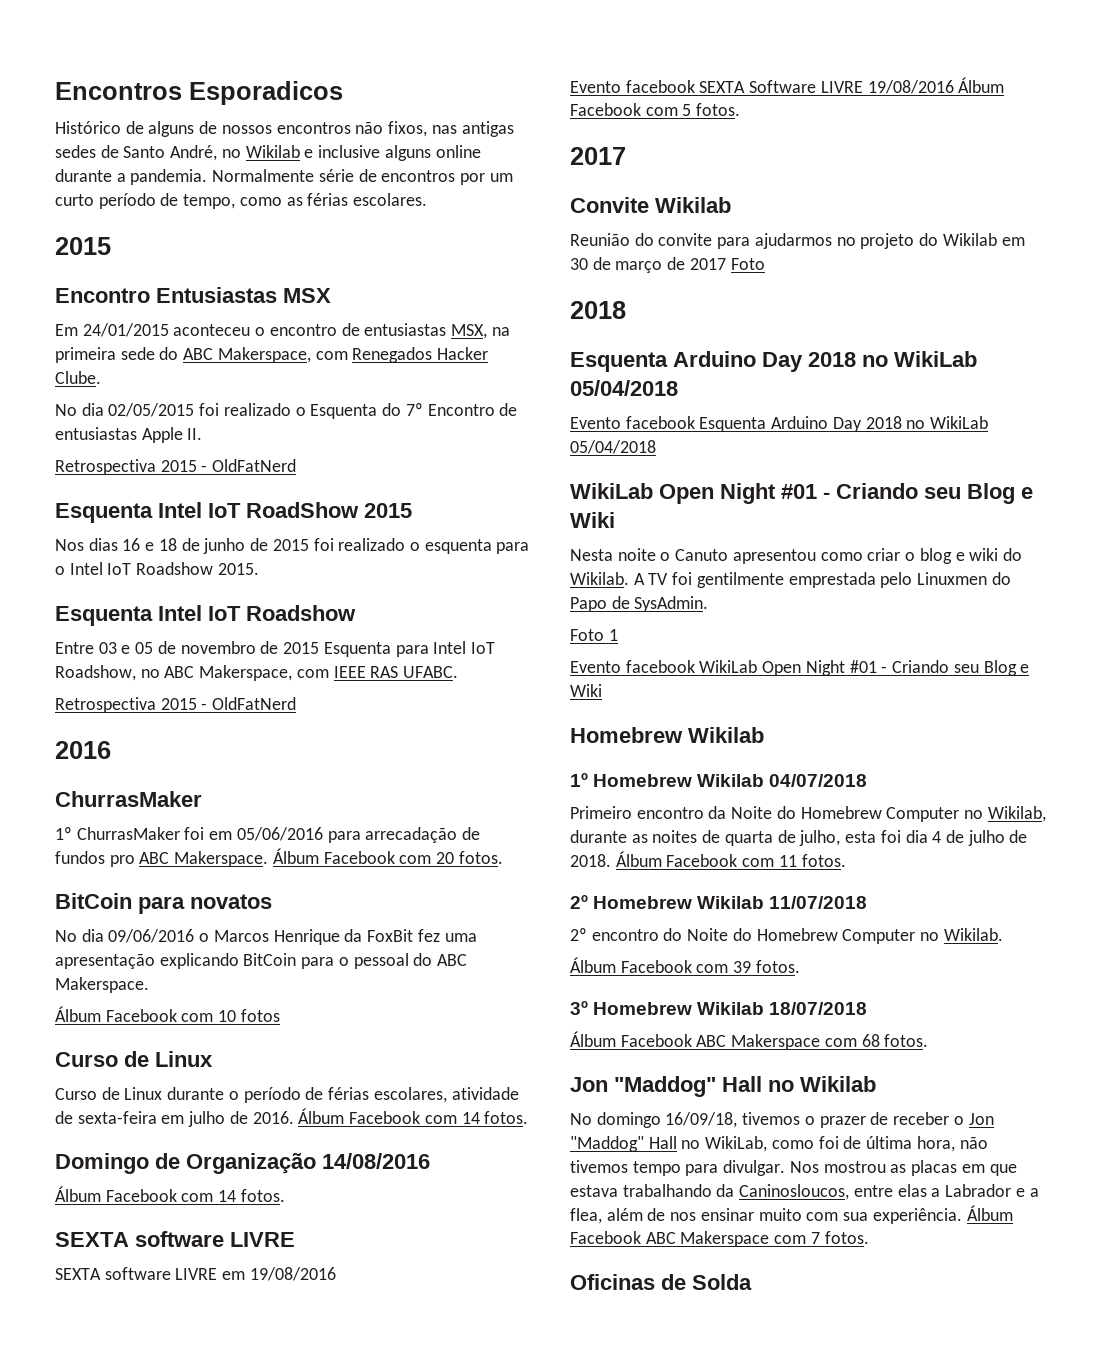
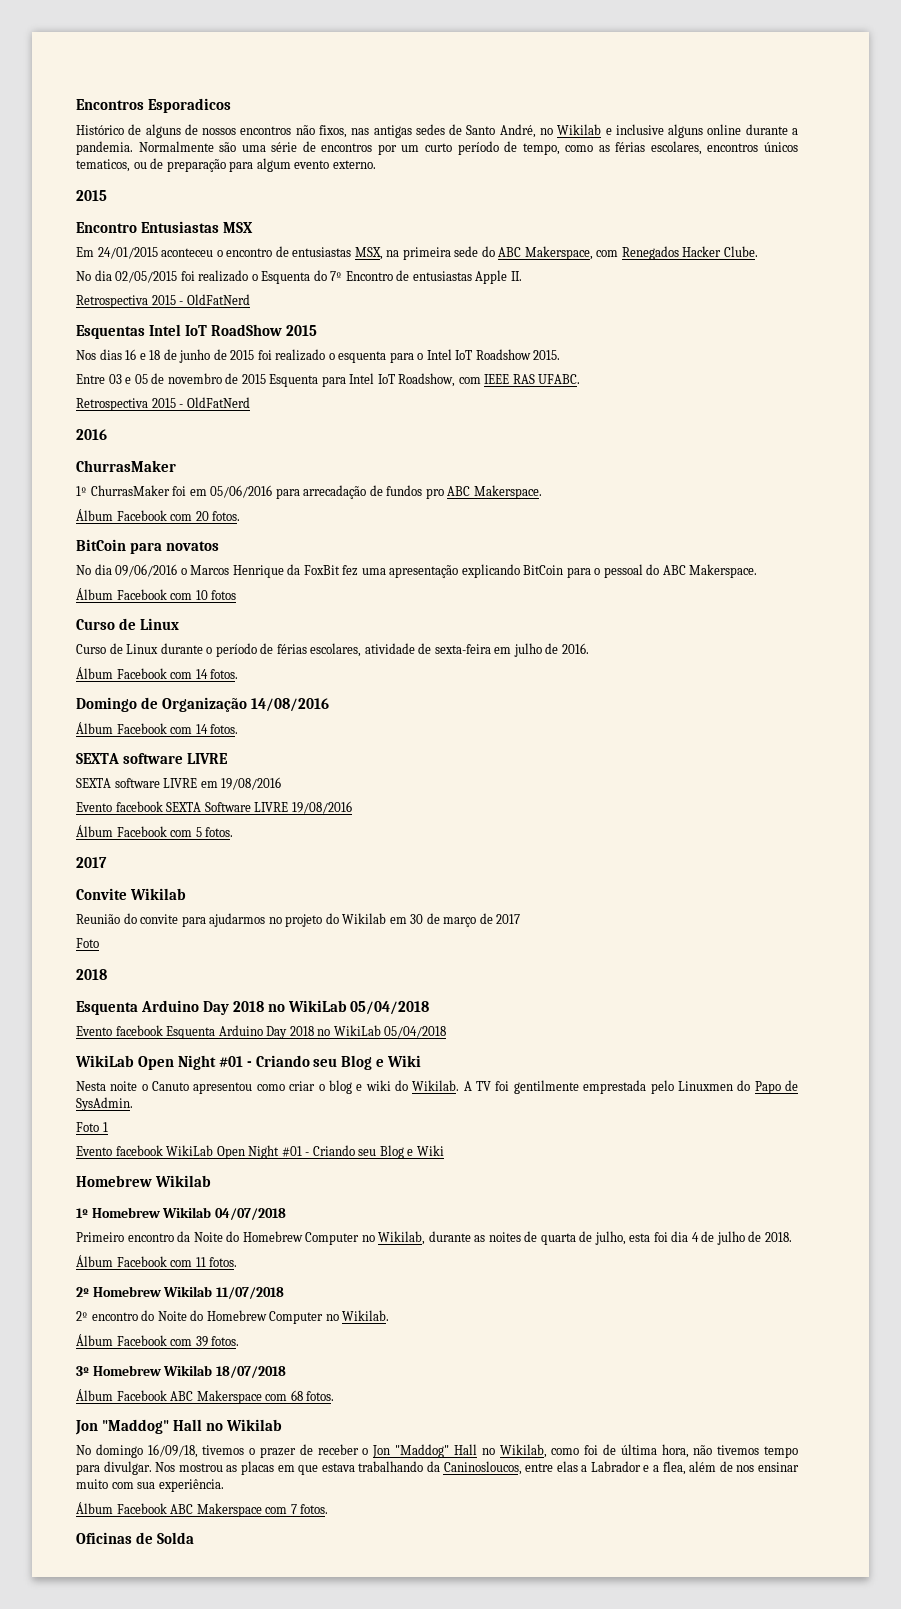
- Normalmente série de encontros por um curto período de tempo, como as férias escolares.
+ Normalmente são uma série de encontros por um curto período de tempo, como as férias escolares, encontros únicos tematicos, ou de preparação para algum evento externo.
- Esquenta Intel IoT RoadShow 2015
+ Esquentas Intel IoT RoadShow 2015
- Esquenta Intel IoT Roadshow
- Entre 03 e 05 de novembro de 2015 Esquenta para Intel IoT Roadshow, no ABC Makerspace, com IEEE RAS UFABC.
+ Entre 03 e 05 de novembro de 2015 Esquenta para Intel IoT Roadshow, com IEEE RAS UFABC.
- 1º ChurrasMaker foi em 05/06/2016 para arrecadação de fundos pro ABC Makerspace. Álbum Facebook com 20 fotos.
+ 1º ChurrasMaker foi em 05/06/2016 para arrecadação de fundos pro ABC Makerspace.
+ Álbum Facebook com 20 fotos.
- Curso de Linux durante o período de férias escolares, atividade de sexta-feira em julho de 2016. Álbum Facebook com 14 fotos.
+ Curso de Linux durante o período de férias escolares, atividade de sexta-feira em julho de 2016.
+ Álbum Facebook com 14 fotos.
- Evento facebook SEXTA Software LIVRE 19/08/2016 Álbum Facebook com 5 fotos.
+ Evento facebook SEXTA Software LIVRE 19/08/2016
+ Álbum Facebook com 5 fotos.
- Reunião do convite para ajudarmos no projeto do Wikilab em 30 de março de 2017 Foto
+ Reunião do convite para ajudarmos no projeto do Wikilab em 30 de março de 2017
+ Foto
- Primeiro encontro da Noite do Homebrew Computer no Wikilab, durante as noites de quarta de julho, esta foi dia 4 de julho de 2018. Álbum Facebook com 11 fotos.
+ Primeiro encontro da Noite do Homebrew Computer no Wikilab, durante as noites de quarta de julho, esta foi dia 4 de julho de 2018.
+ Álbum Facebook com 11 fotos.
- No domingo 16/09/18, tivemos o prazer de receber o Jon "Maddog" Hall no WikiLab, como foi de última hora, não tivemos tempo para divulgar.
+ No domingo 16/09/18, tivemos o prazer de receber o Jon "Maddog" Hall no Wikilab, como foi de última hora, não tivemos tempo para divulgar.
- Nos mostrou as placas em que estava trabalhando da Caninosloucos, entre elas a Labrador e a flea, além de nos ensinar muito com sua experiência. Álbum Facebook ABC Makerspace com 7 fotos.
+ Nos mostrou as placas em que estava trabalhando da Caninosloucos, entre elas a Labrador e a flea, além de nos ensinar muito com sua experiência.
+ Álbum Facebook ABC Makerspace com 7 fotos.

